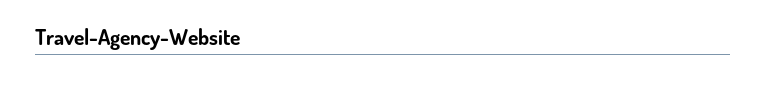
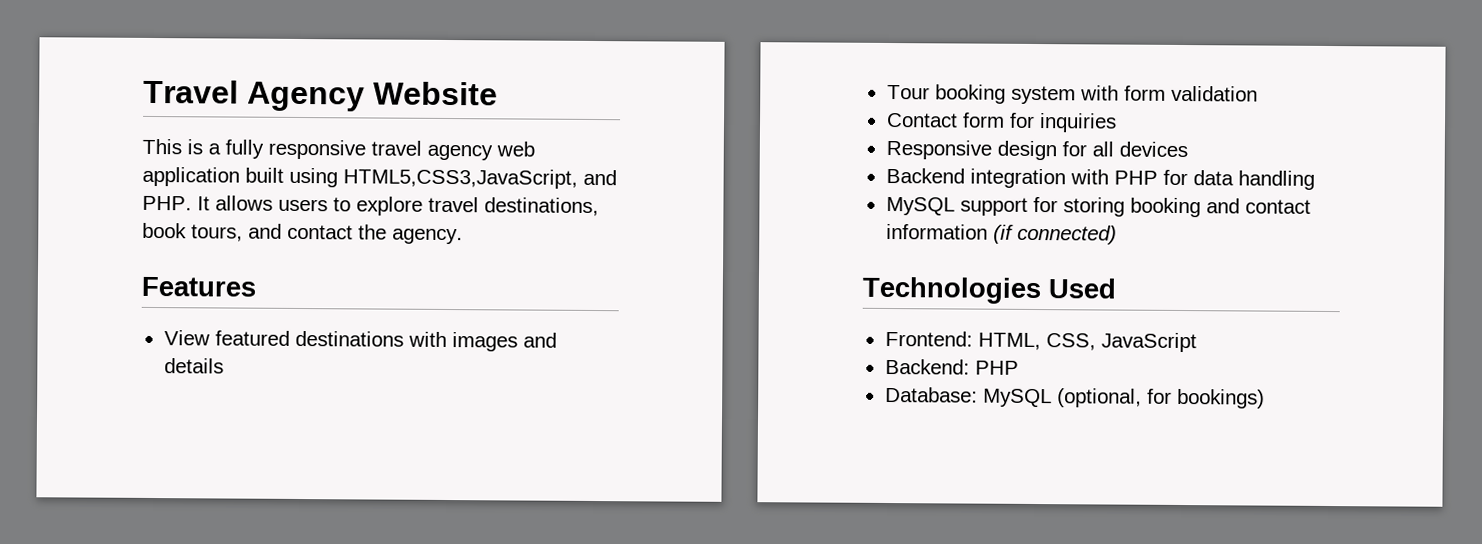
- Travel-Agency-Website
+ Travel Agency Website
+ This is a fully responsive travel agency web application built using HTML5,CSS3,JavaScript, and PHP. It allows users to explore travel destinations, book tours, and contact the agency.
+ Features
+ View featured destinations with images and details
+ Tour booking system with form validation
+ Contact form for inquiries
+ Responsive design for all devices
+ Backend integration with PHP for data handling
+ MySQL support for storing booking and contact information (if connected)
+ Technologies Used
+ Frontend: HTML, CSS, JavaScript
+ Backend: PHP
+ Database: MySQL (optional, for bookings)

